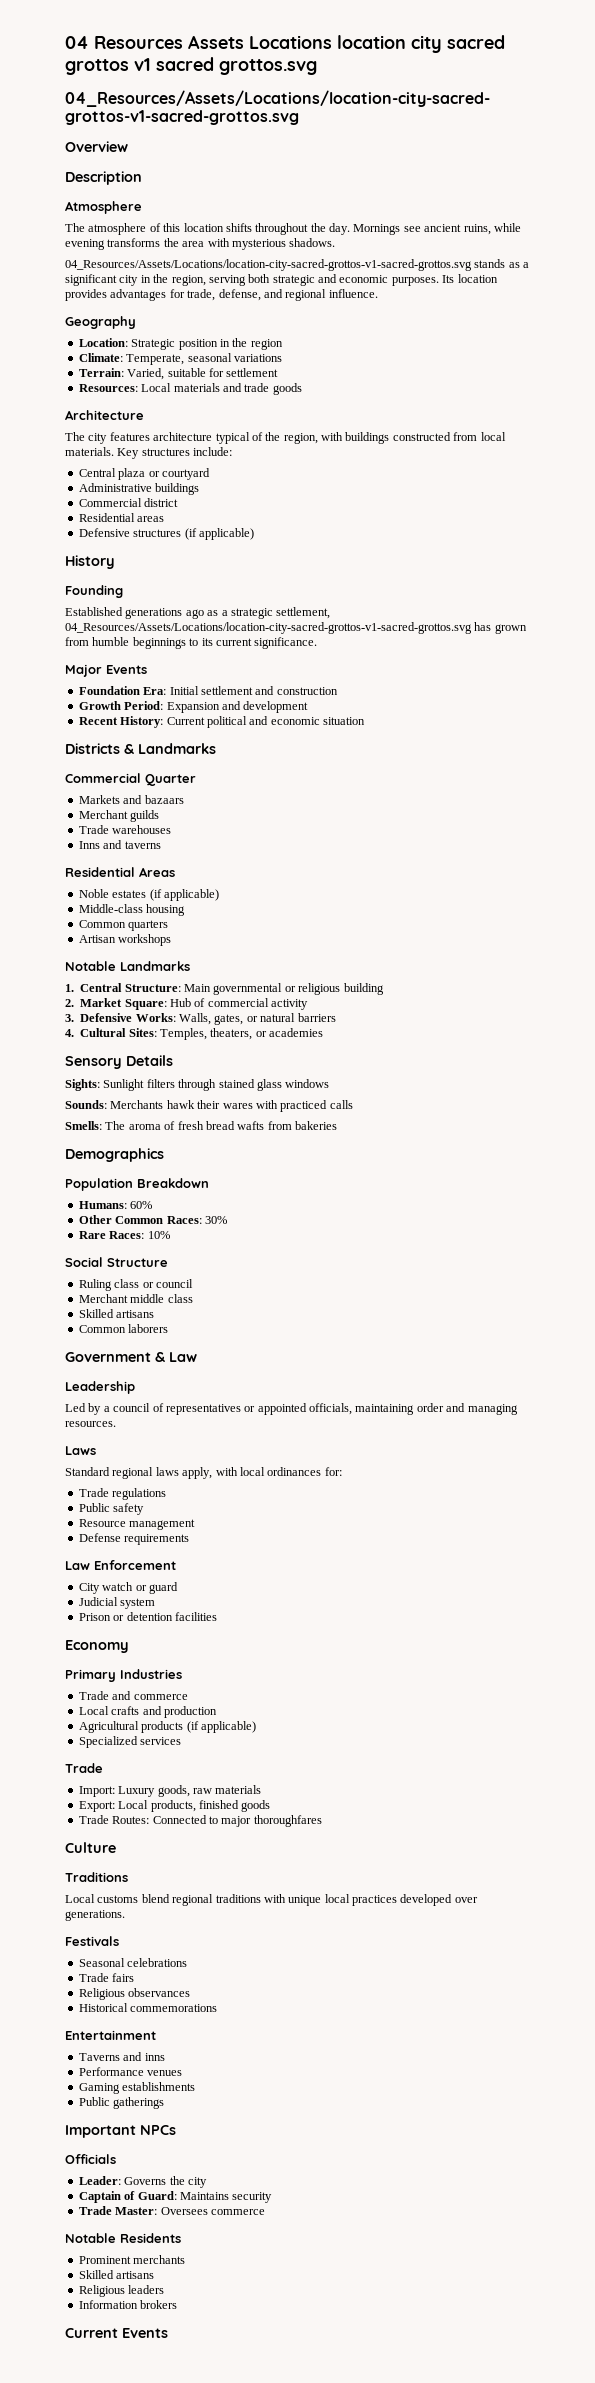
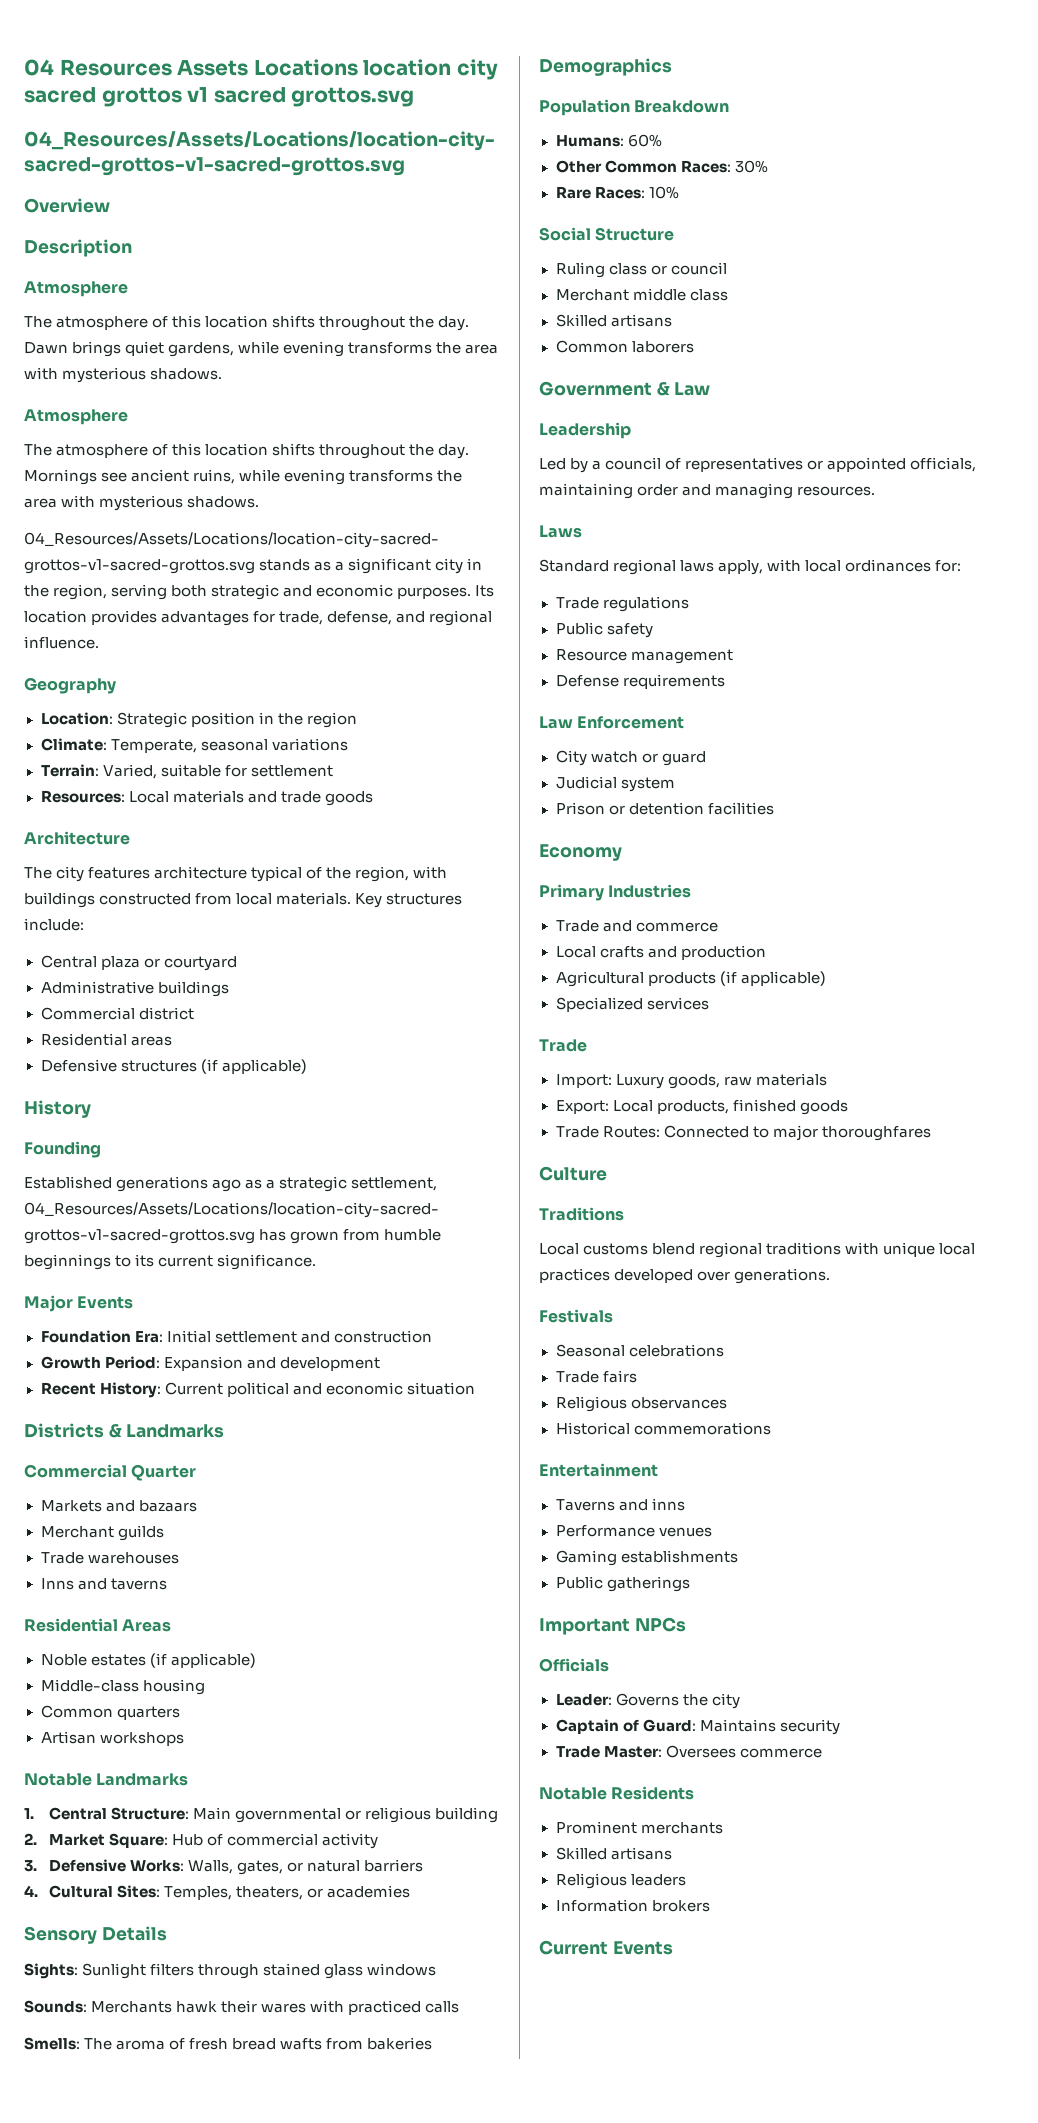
+ The atmosphere of this location shifts throughout the day. Dawn brings quiet gardens, while evening transforms the area with mysterious shadows.
+ Atmosphere

